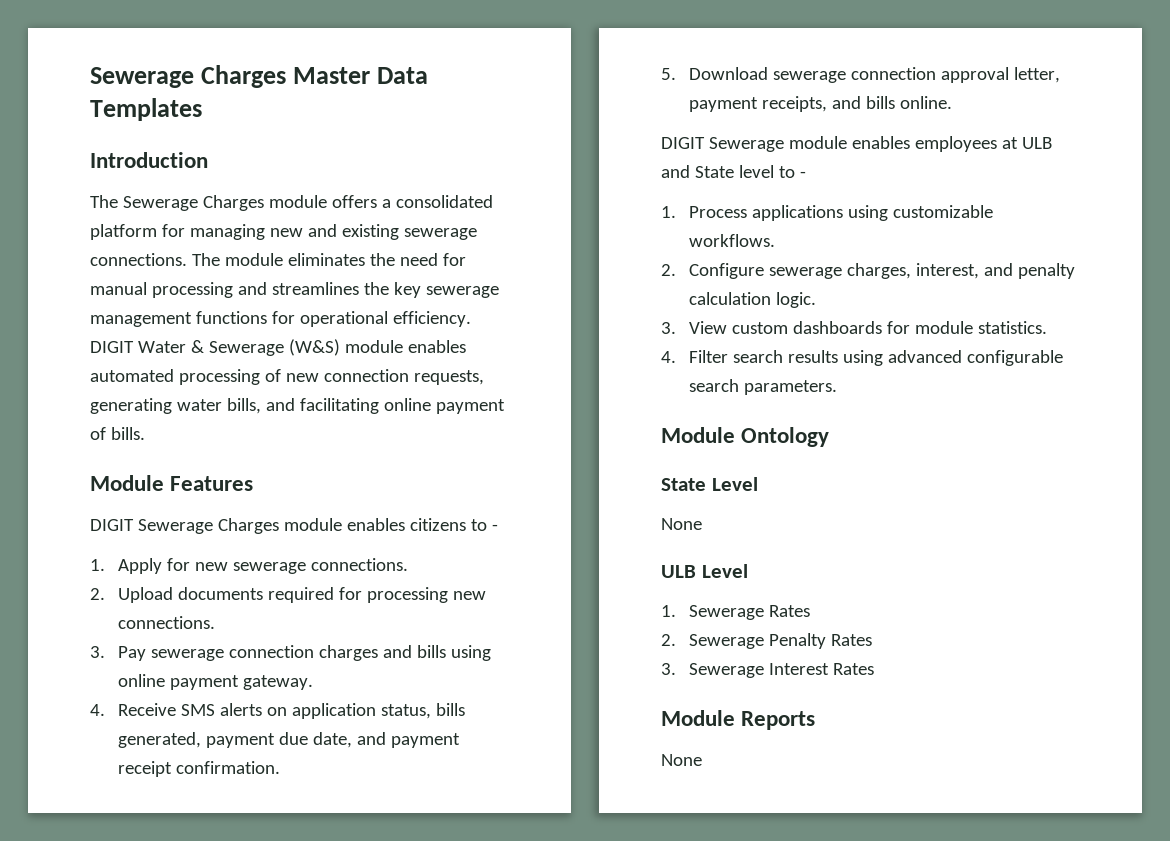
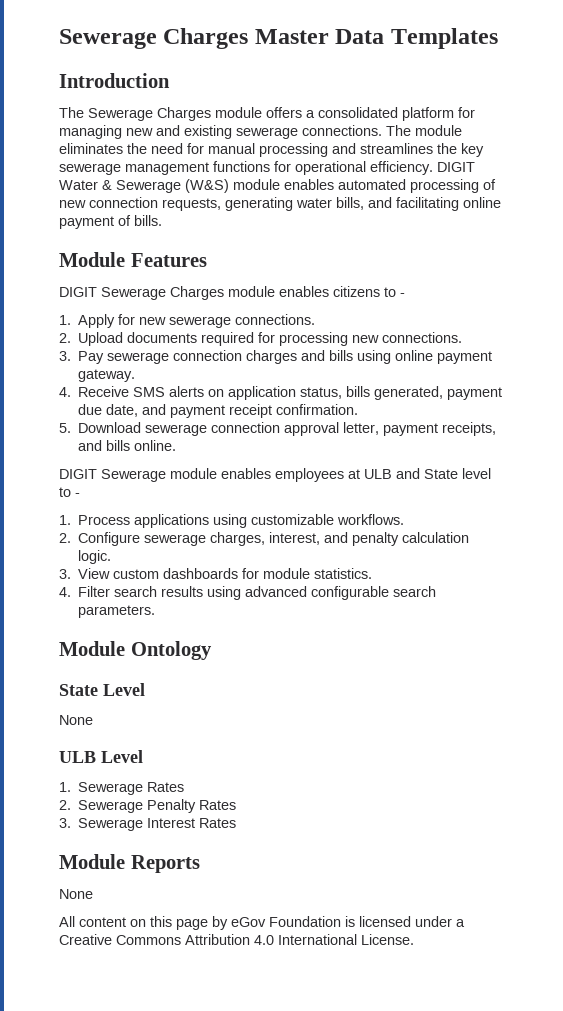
+ All content on this page by eGov Foundation is licensed under a Creative Commons Attribution 4.0 International License.

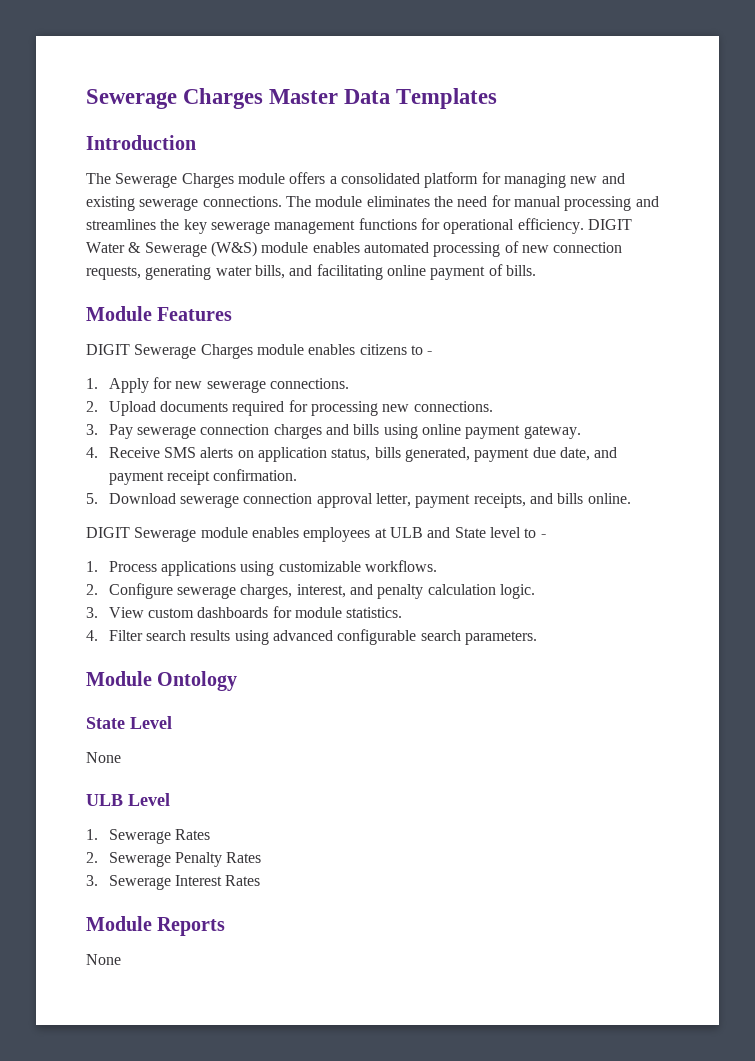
- All content on this page by eGov Foundation is licensed under a Creative Commons Attribution 4.0 International License.

